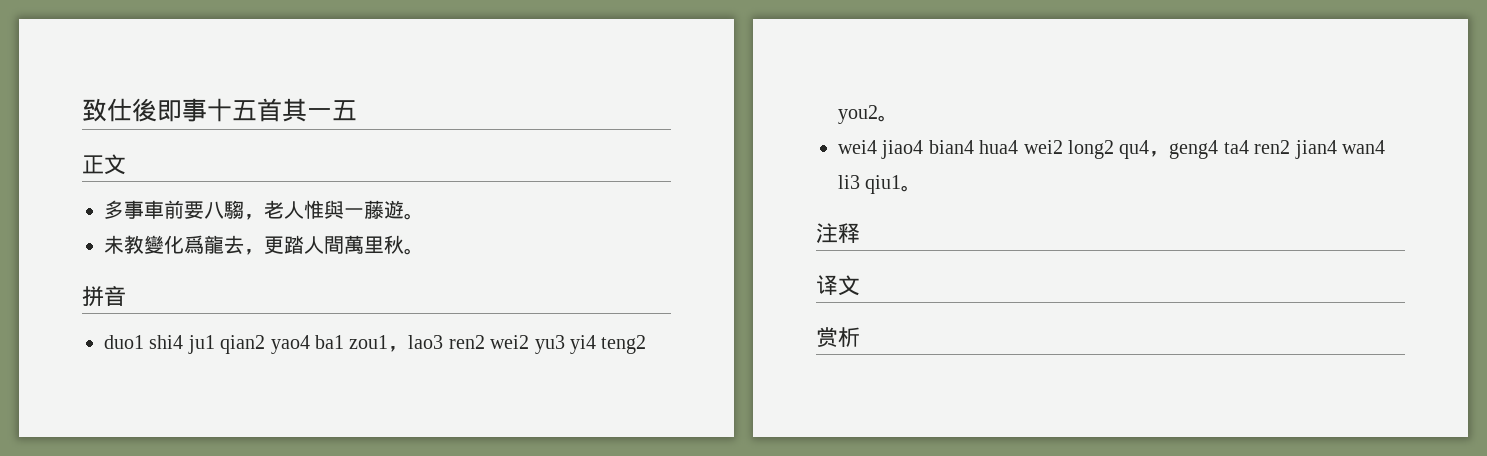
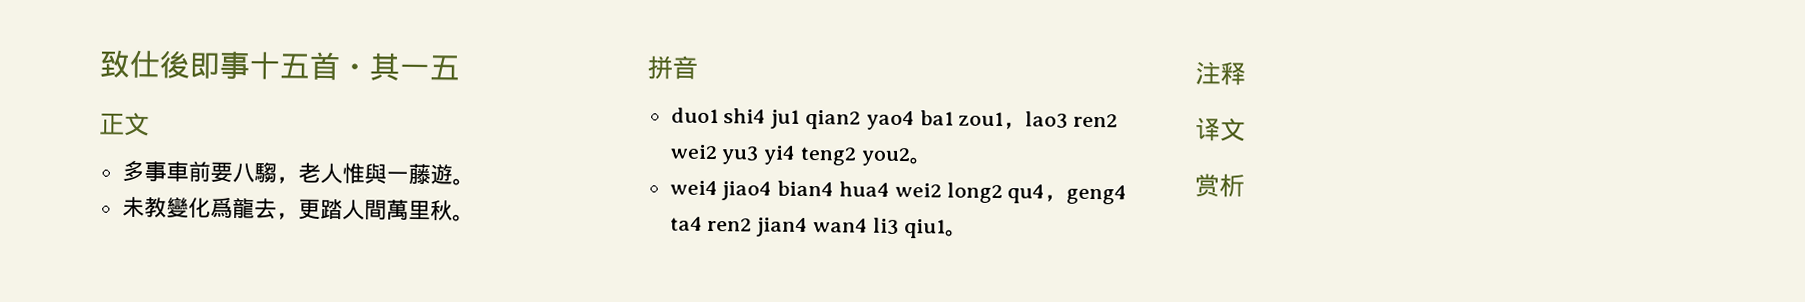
- 致仕後即事十五首其一五
+ 致仕後即事十五首・其一五

